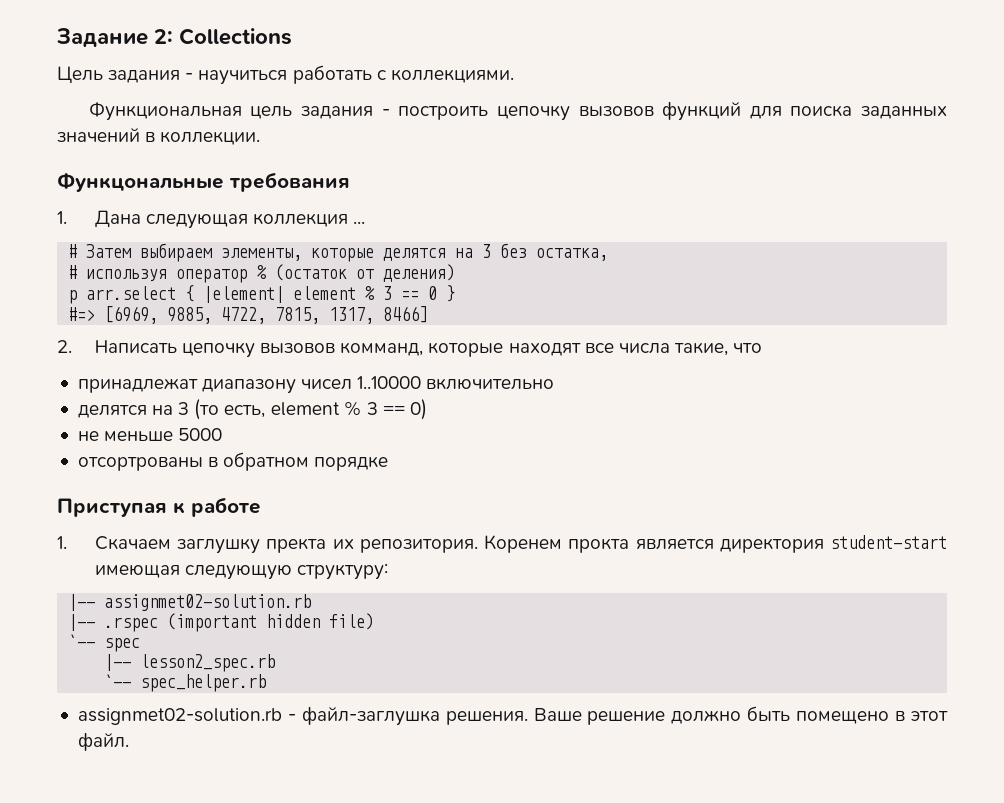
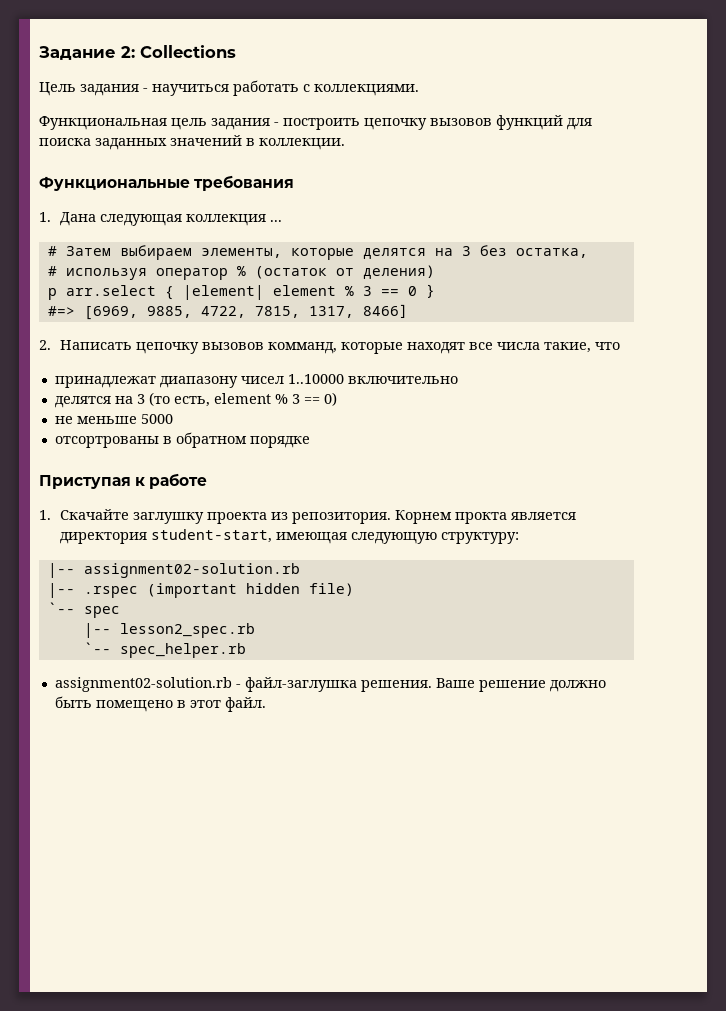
- Функцональные требования
+ Функциональные требования
- 1. Скачаем заглушку пректа их репозитория. Коренем прокта является директория student-start имеющая следующую структуру:
+ 1. Скачайте заглушку проекта из репозитория. Корнем прокта является директория student-start, имеющая следующую структуру:
- |-- assignmet02-solution.rb
+ |-- assignment02-solution.rb
- assignmet02-solution.rb - файл-заглушка решения.
+ assignment02-solution.rb - файл-заглушка решения.

